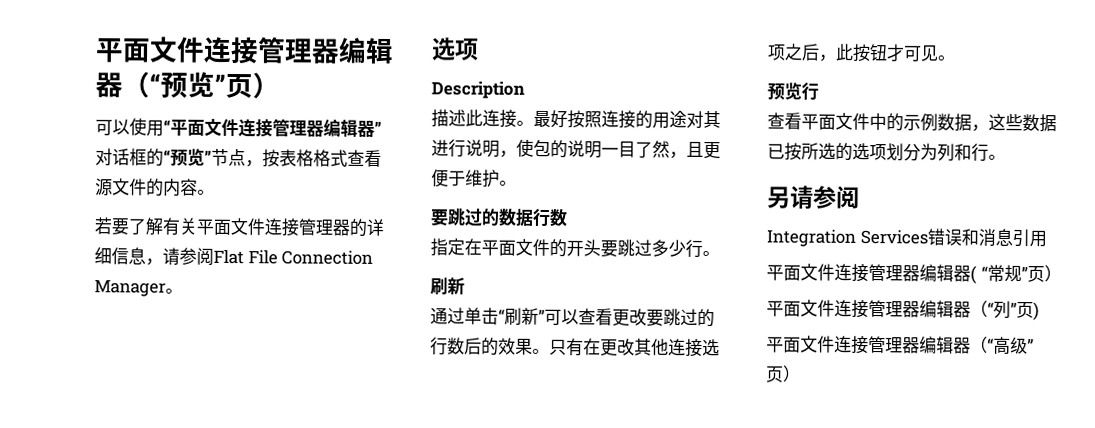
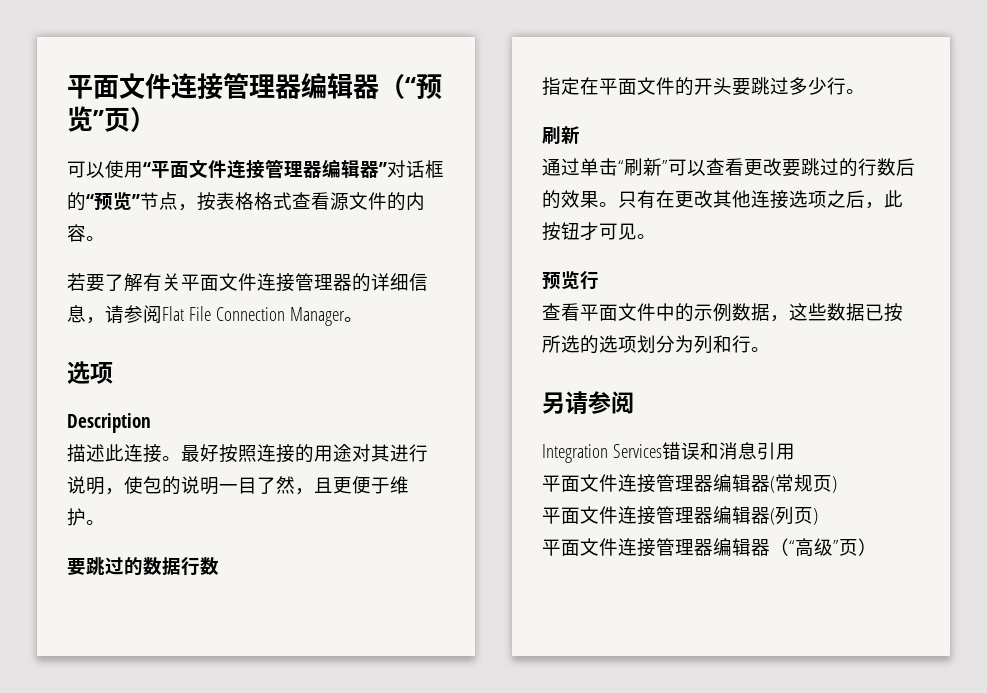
- 平面文件连接管理器编辑器( “常规”页）
- 平面文件连接管理器编辑器（“列”页)
+ 平面文件连接管理器编辑器(常规页)
+ 平面文件连接管理器编辑器(列页)

